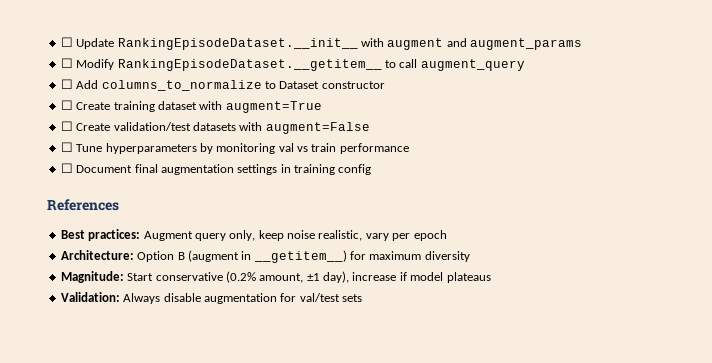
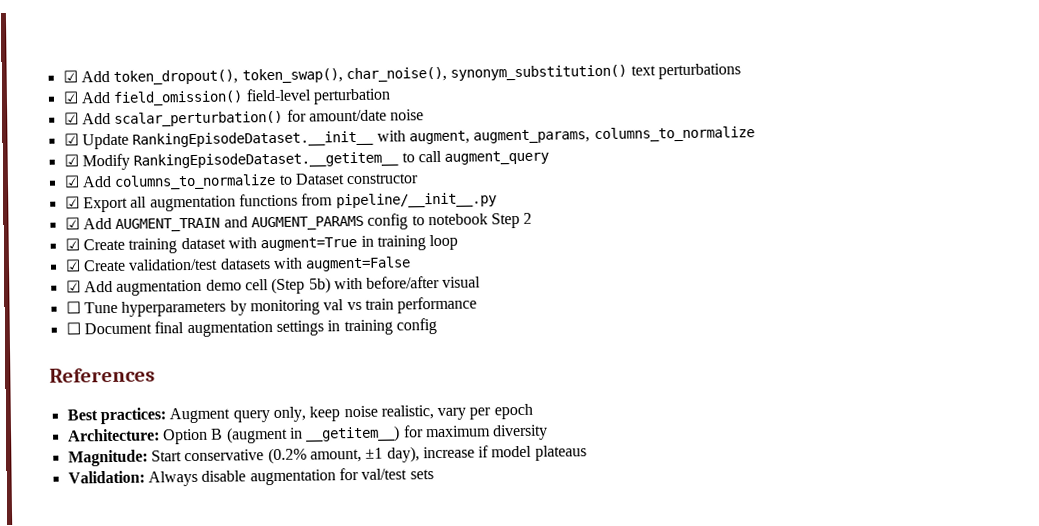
- ☐ Update RankingEpisodeDataset.__init__ with augment and augment_params
- ☐ Modify RankingEpisodeDataset.__getitem__ to call augment_query
+ ☑ Add token_dropout(), token_swap(), char_noise(), synonym_substitution() text perturbations
+ ☑ Add field_omission() field-level perturbation
+ ☑ Add scalar_perturbation() for amount/date noise
+ ☑ Update RankingEpisodeDataset.__init__ with augment, augment_params, columns_to_normalize
+ ☑ Modify RankingEpisodeDataset.__getitem__ to call augment_query
- ☐ Add columns_to_normalize to Dataset constructor
+ ☑ Add columns_to_normalize to Dataset constructor
- ☐ Create training dataset with augment=True
- ☐ Create validation/test datasets with augment=False
+ ☑ Export all augmentation functions from pipeline/__init__.py
+ ☑ Add AUGMENT_TRAIN and AUGMENT_PARAMS config to notebook Step 2
+ ☑ Create training dataset with augment=True in training loop
+ ☑ Create validation/test datasets with augment=False
+ ☑ Add augmentation demo cell (Step 5b) with before/after visual

